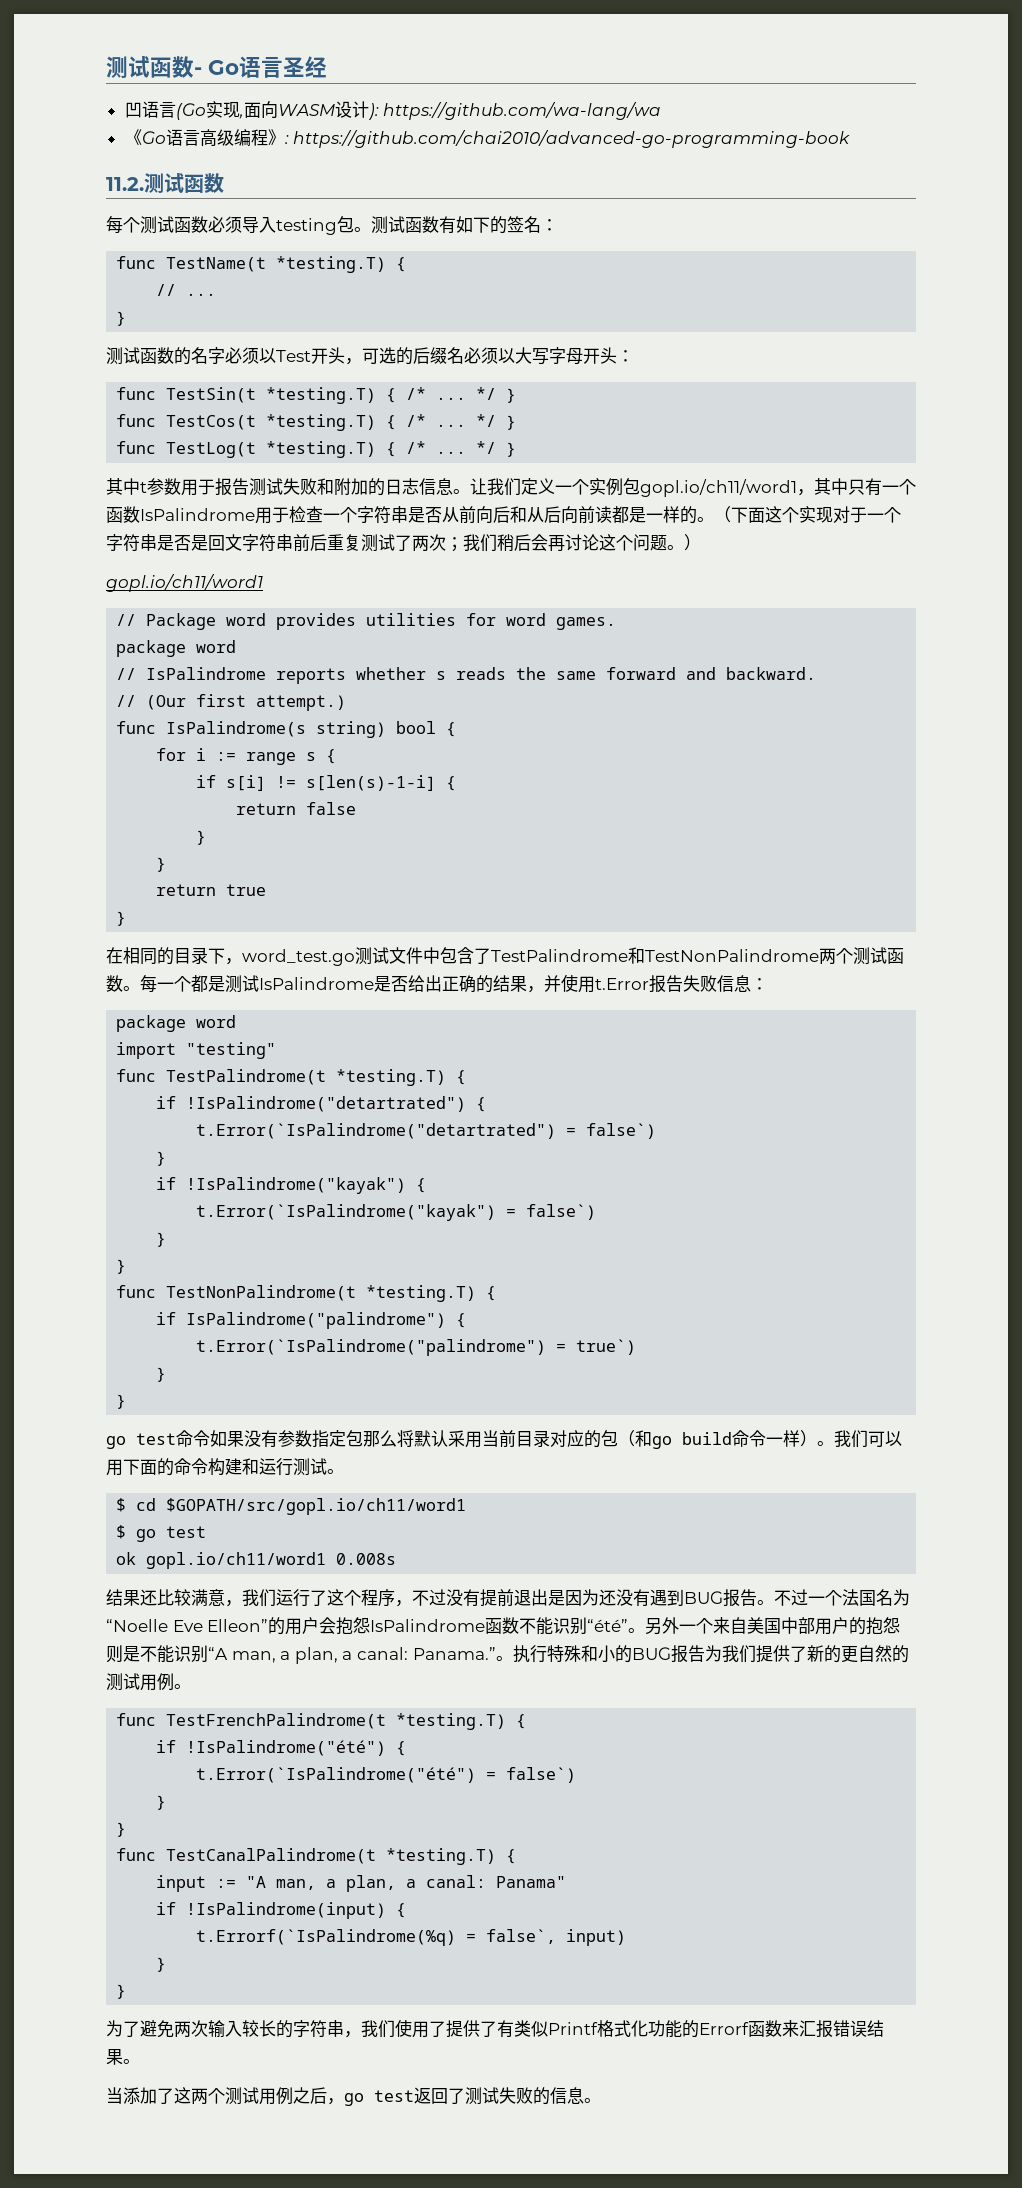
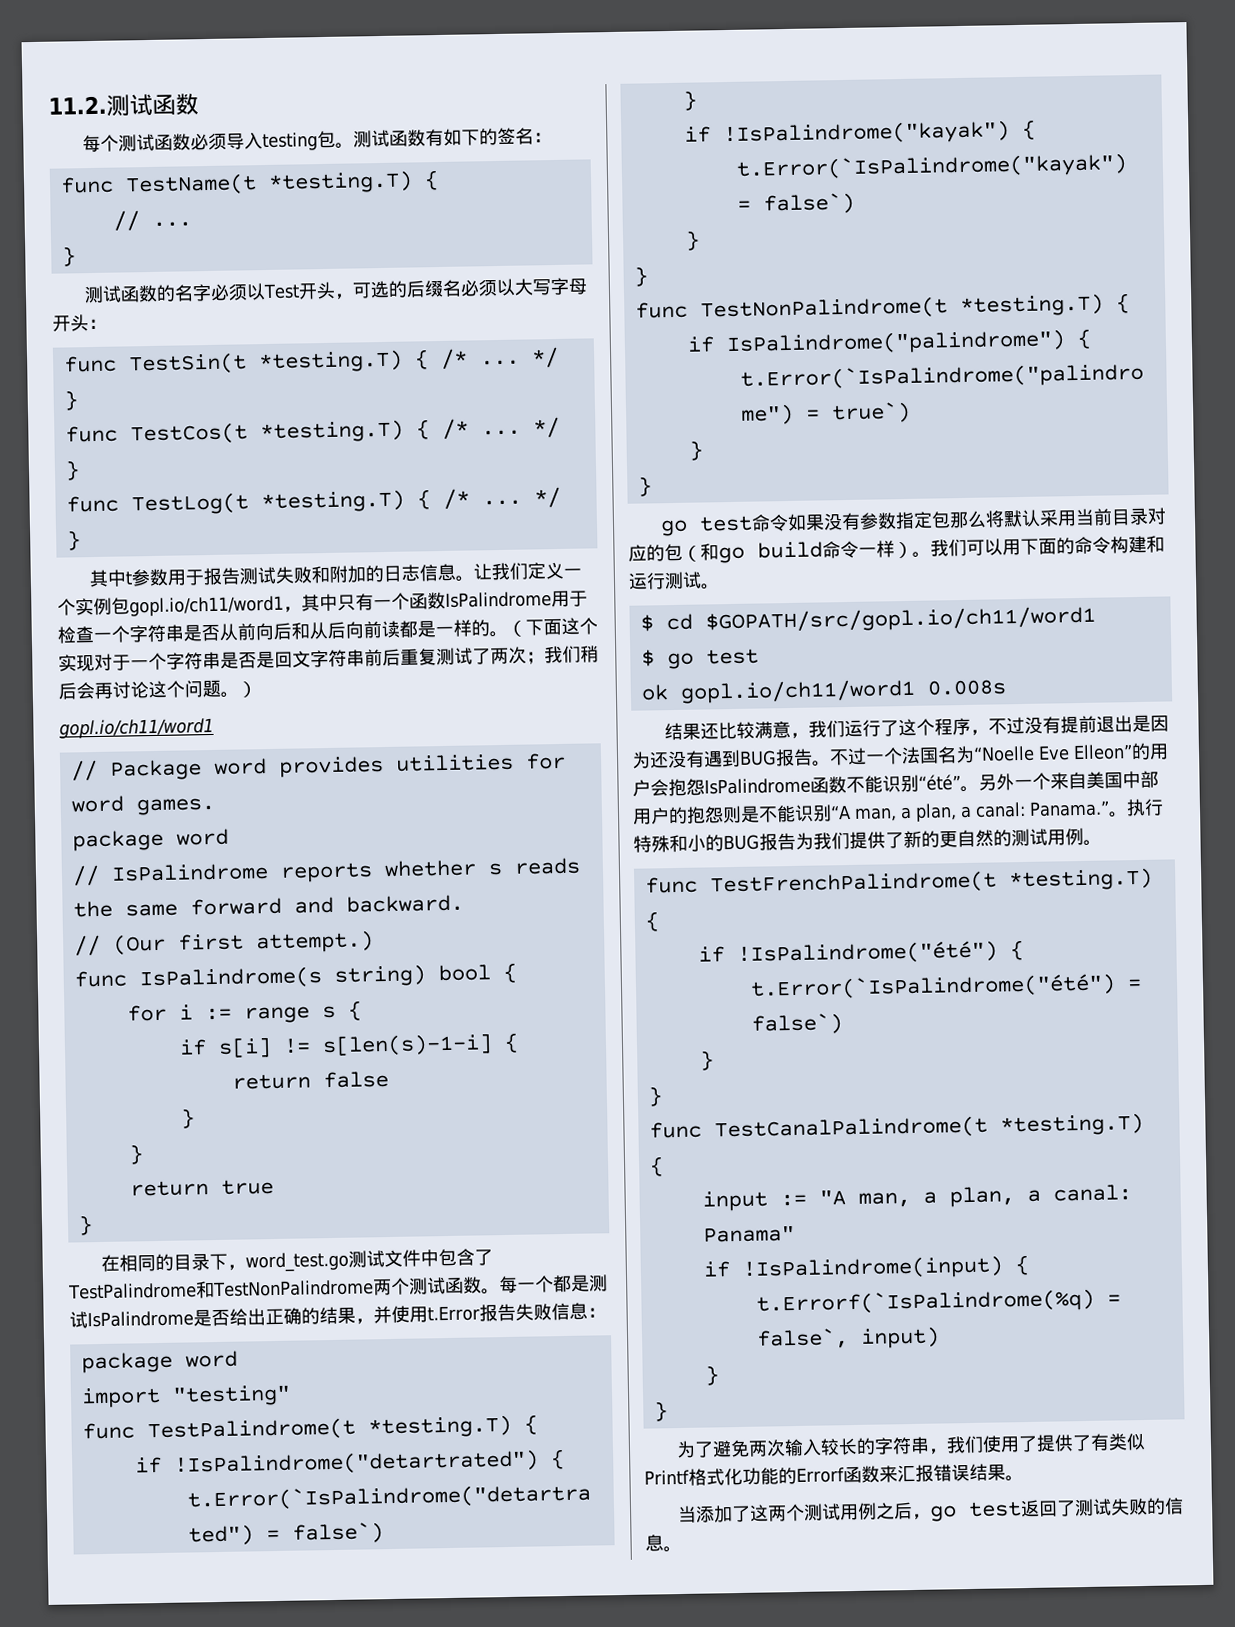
- 测试函数- Go语言圣经
- 凹语言(Go实现,面向WASM设计): https://github.com/wa-lang/wa
- 《Go语言高级编程》: https://github.com/chai2010/advanced-go-programming-book

